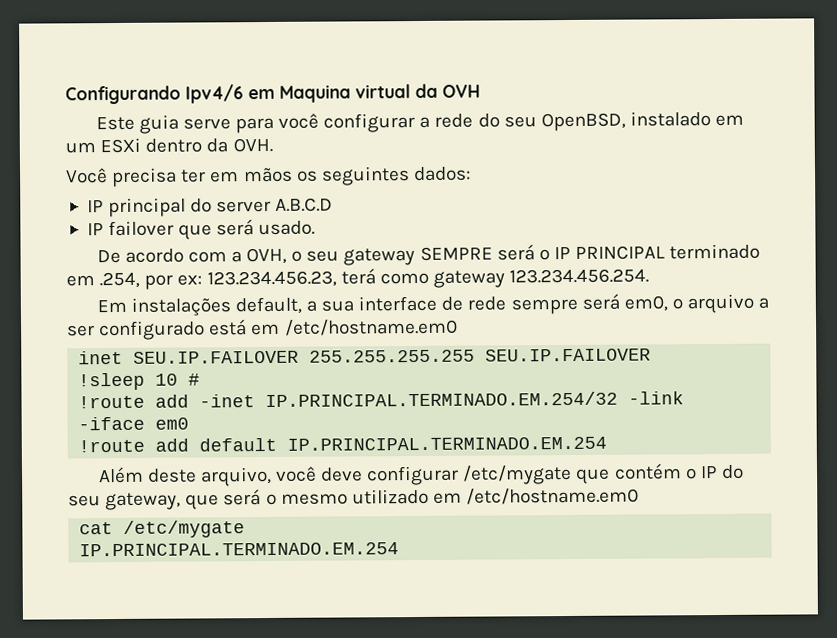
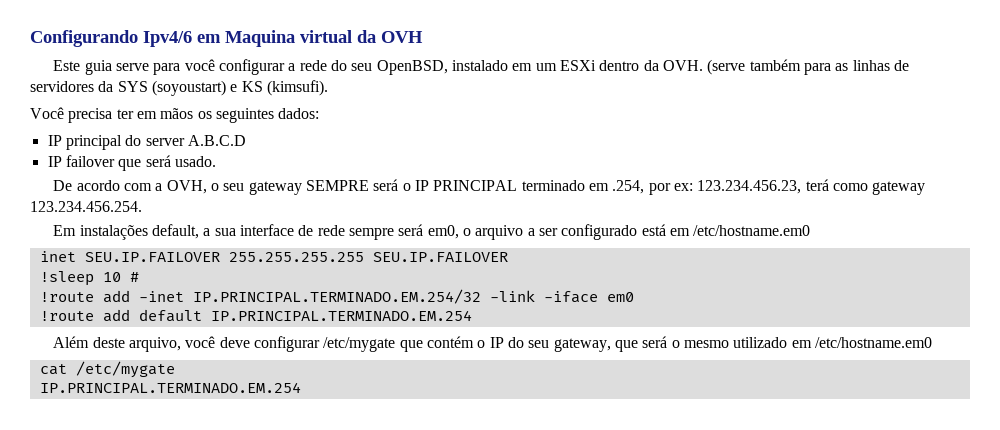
- Este guia serve para você configurar a rede do seu OpenBSD, instalado em um ESXi dentro da OVH.
+ Este guia serve para você configurar a rede do seu OpenBSD, instalado em um ESXi dentro da OVH. (serve também para as linhas de servidores da SYS (soyoustart) e KS (kimsufi).

